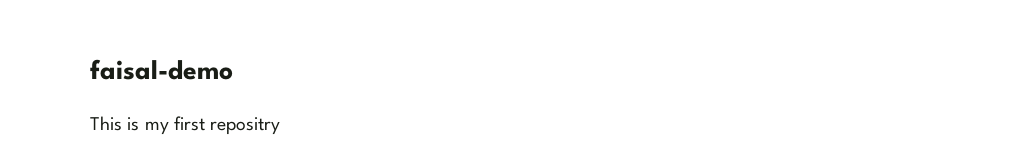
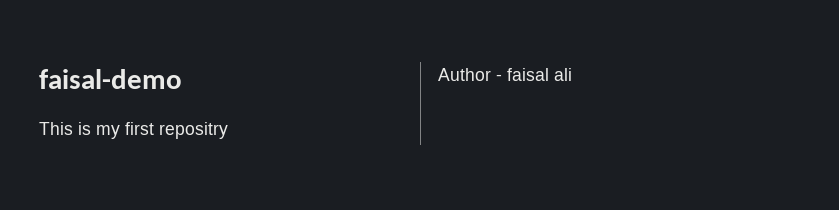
+ Author - faisal ali

